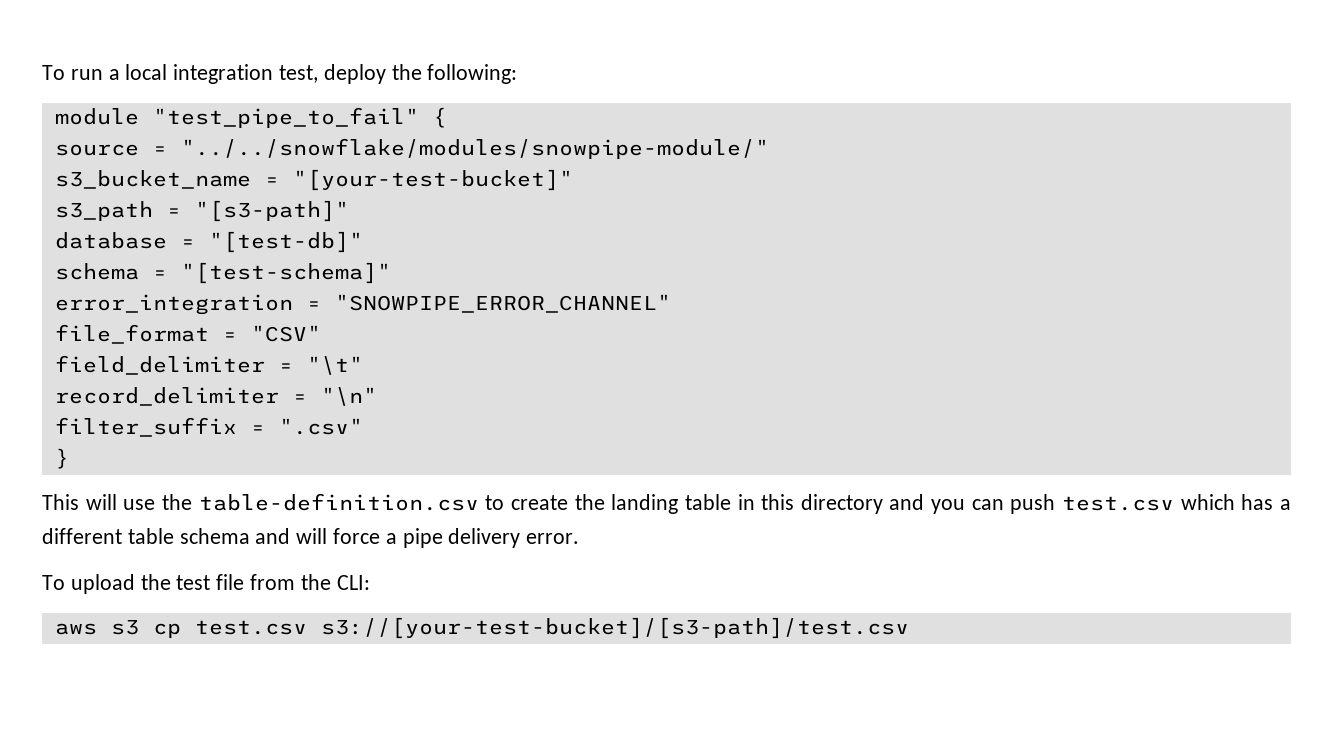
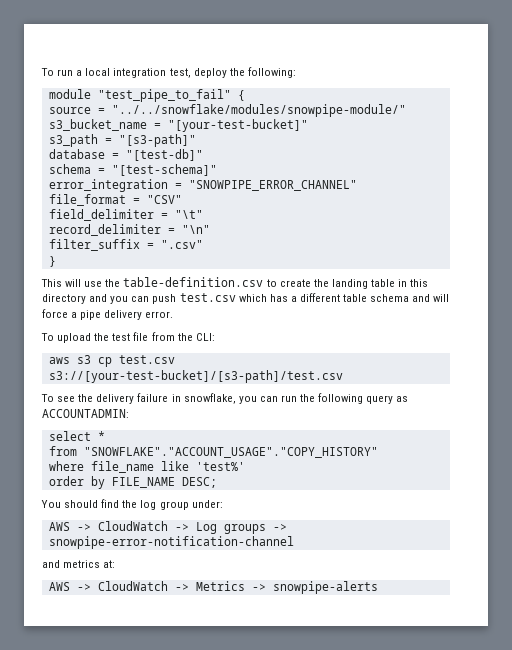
+ To see the delivery failure in snowflake, you can run the following query as ACCOUNTADMIN:
+ select *
+ from "SNOWFLAKE"."ACCOUNT_USAGE"."COPY_HISTORY"
+ where file_name like 'test%'
+ order by FILE_NAME DESC;
+ You should find the log group under:
+ AWS -> CloudWatch -> Log groups -> snowpipe-error-notification-channel
+ and metrics at:
+ AWS -> CloudWatch -> Metrics -> snowpipe-alerts

